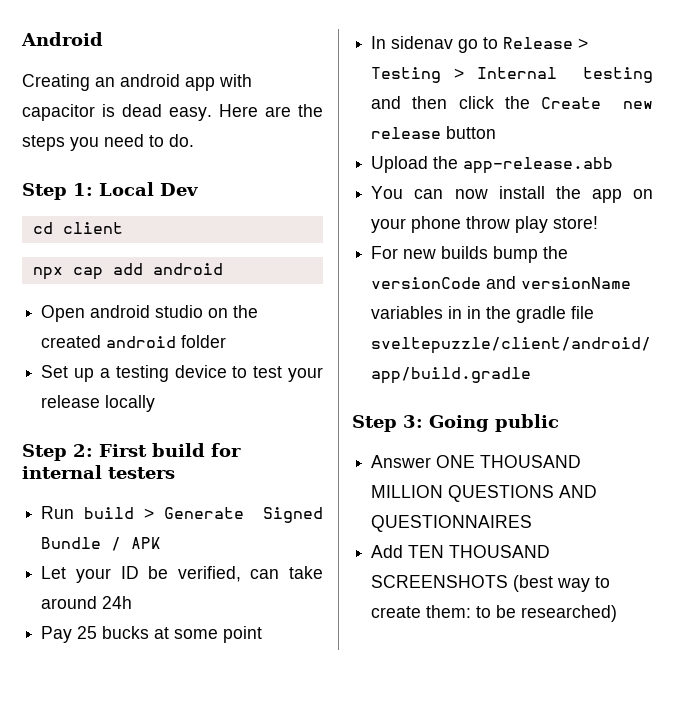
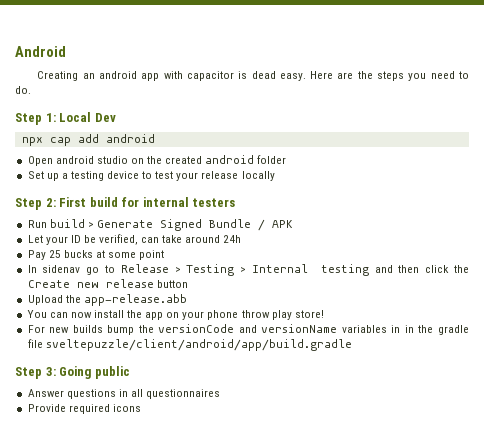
- cd client
- Answer ONE THOUSAND MILLION QUESTIONS AND QUESTIONNAIRES
- Add TEN THOUSAND SCREENSHOTS (best way to create them: to be researched)
+ Answer questions in all questionnaires
+ Provide required icons

